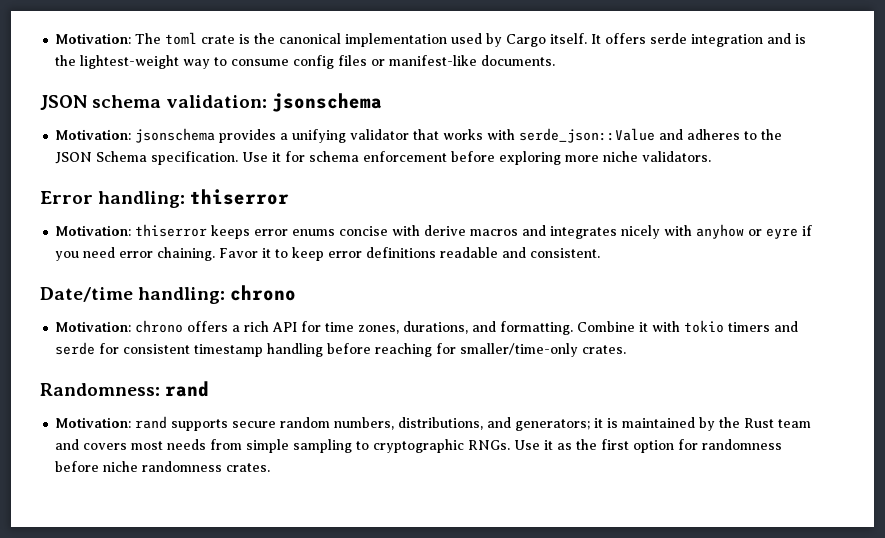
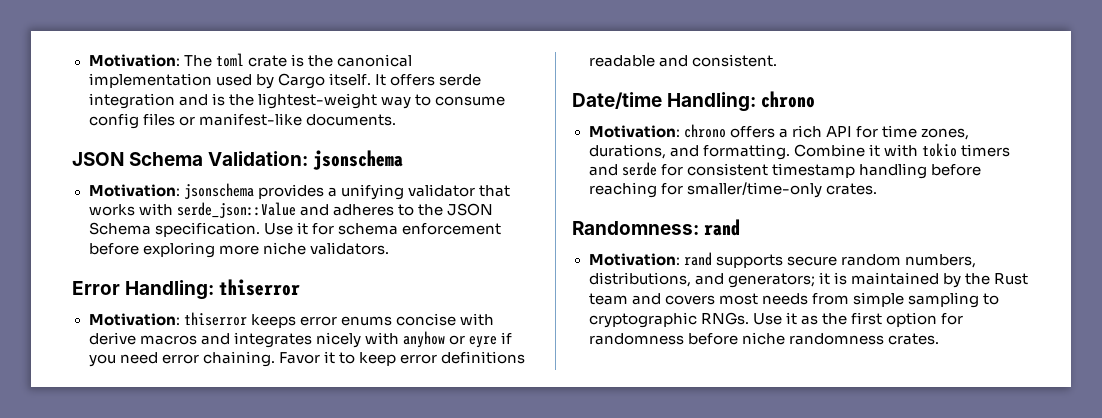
- JSON schema validation: jsonschema
+ JSON Schema Validation: jsonschema
- Error handling: thiserror
+ Error Handling: thiserror
- Date/time handling: chrono
+ Date/time Handling: chrono

